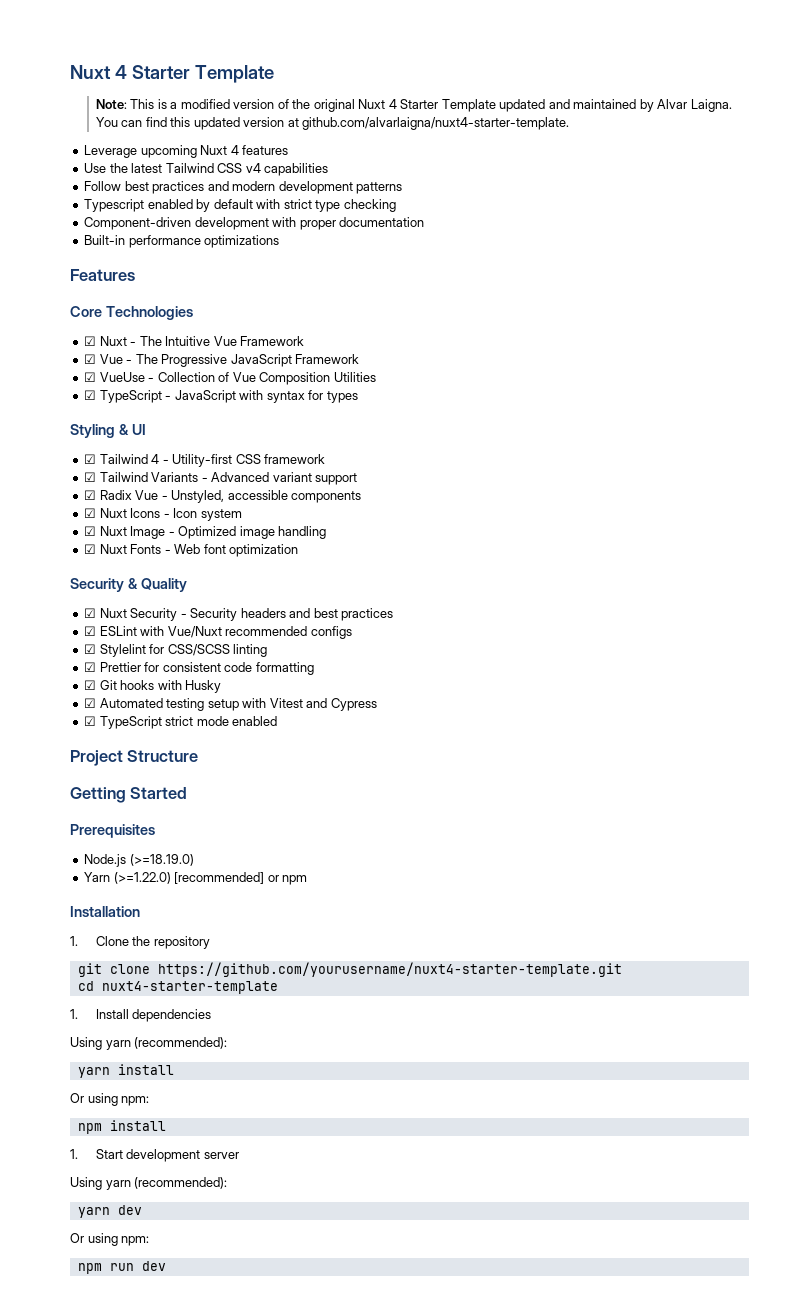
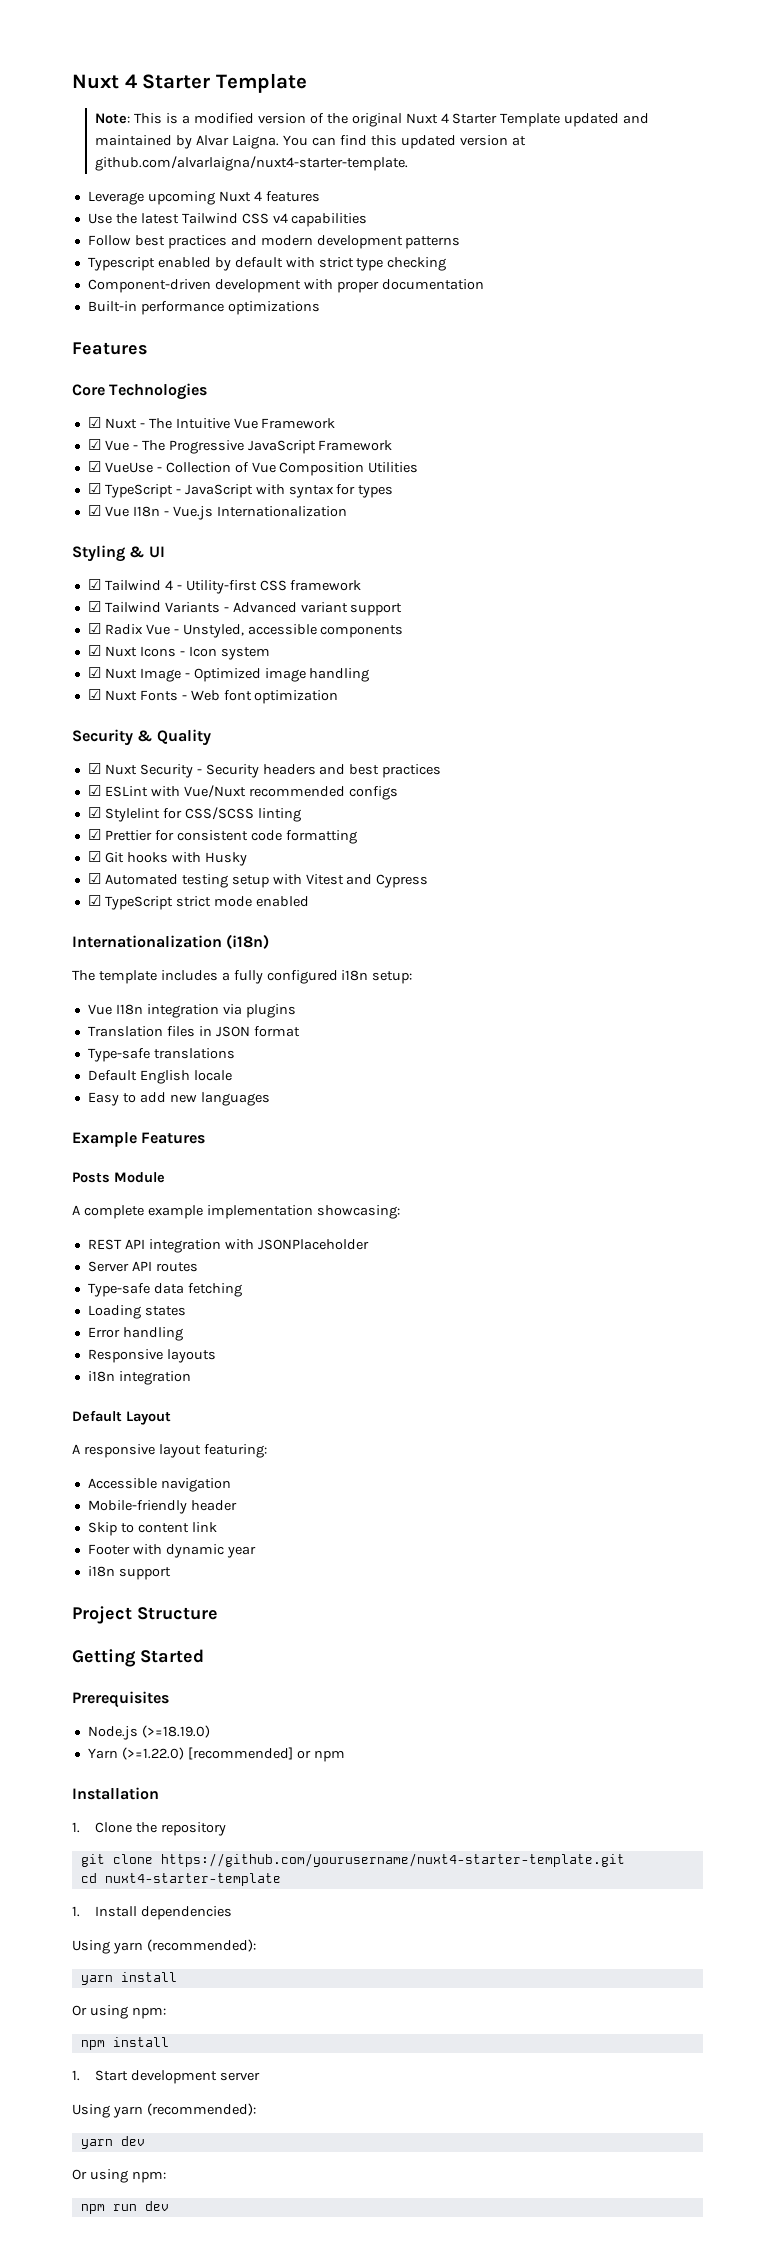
+ ☑ Vue I18n - Vue.js Internationalization
+ Internationalization (i18n)
+ The template includes a fully configured i18n setup:
+ Vue I18n integration via plugins
+ Translation files in JSON format
+ Type-safe translations
+ Default English locale
+ Easy to add new languages
+ Example Features
+ Posts Module
+ A complete example implementation showcasing:
+ REST API integration with JSONPlaceholder
+ Server API routes
+ Type-safe data fetching
+ Loading states
+ Error handling
+ Responsive layouts
+ i18n integration
+ Default Layout
+ A responsive layout featuring:
+ Accessible navigation
+ Mobile-friendly header
+ Skip to content link
+ Footer with dynamic year
+ i18n support

